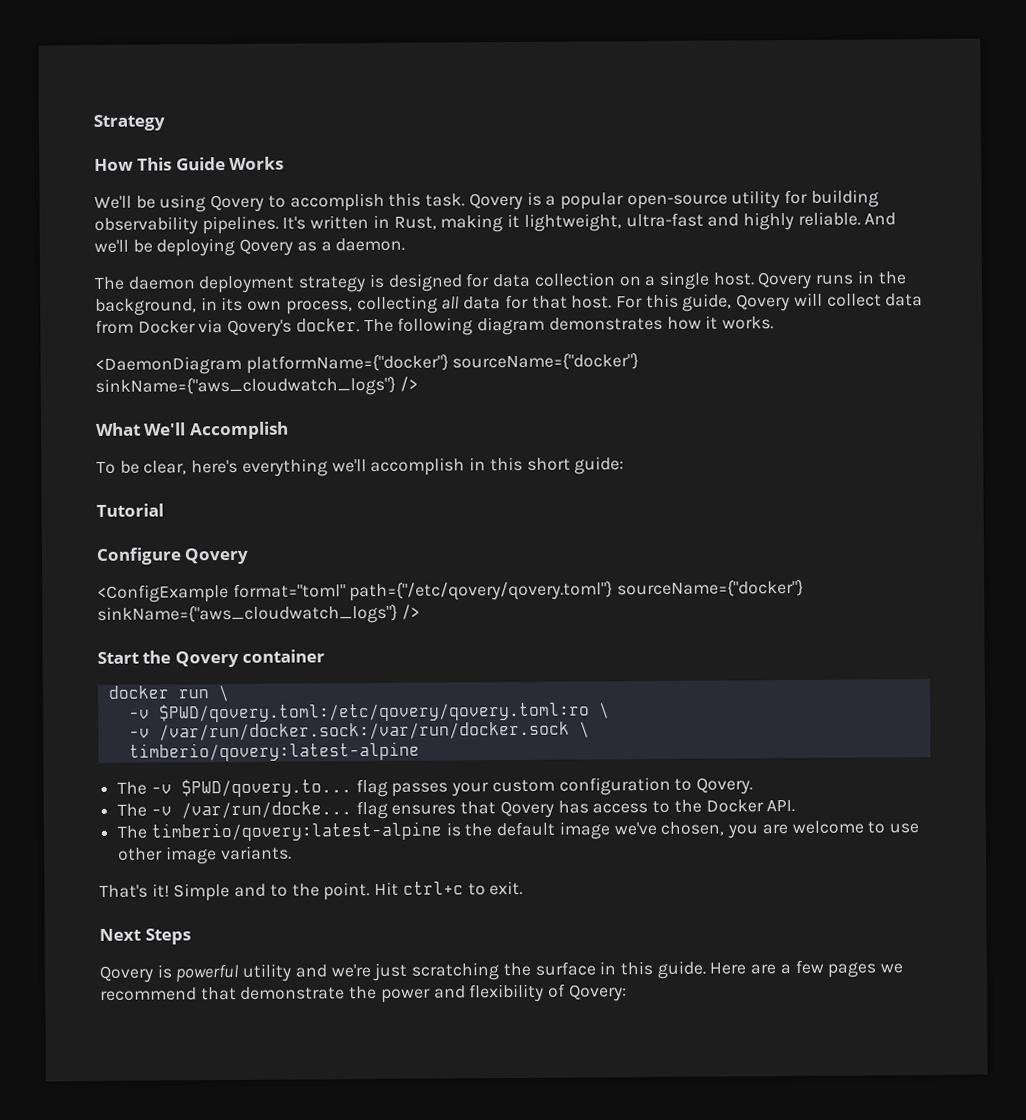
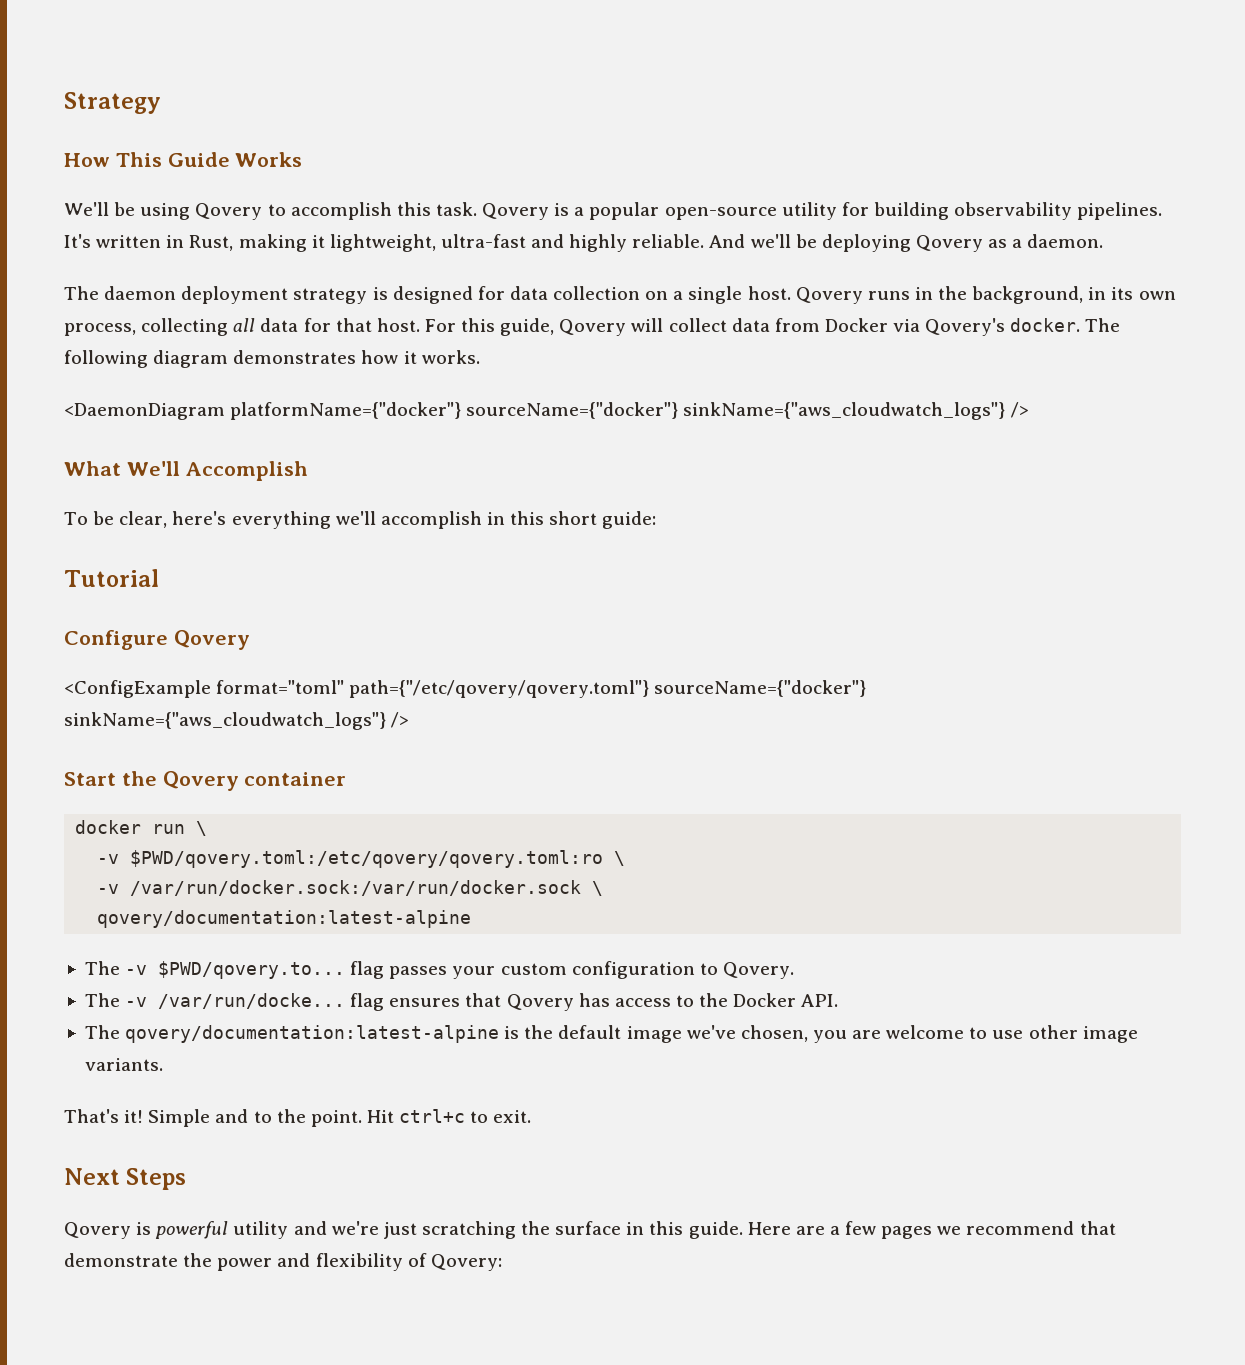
  -v /var/run/docker.sock:/var/run/docker.sock \
- timberio/qovery:latest-alpine
+ qovery/documentation:latest-alpine
- The timberio/qovery:latest-alpine is the default image we've chosen, you are welcome to use other image variants.
+ The qovery/documentation:latest-alpine is the default image we've chosen, you are welcome to use other image variants.

